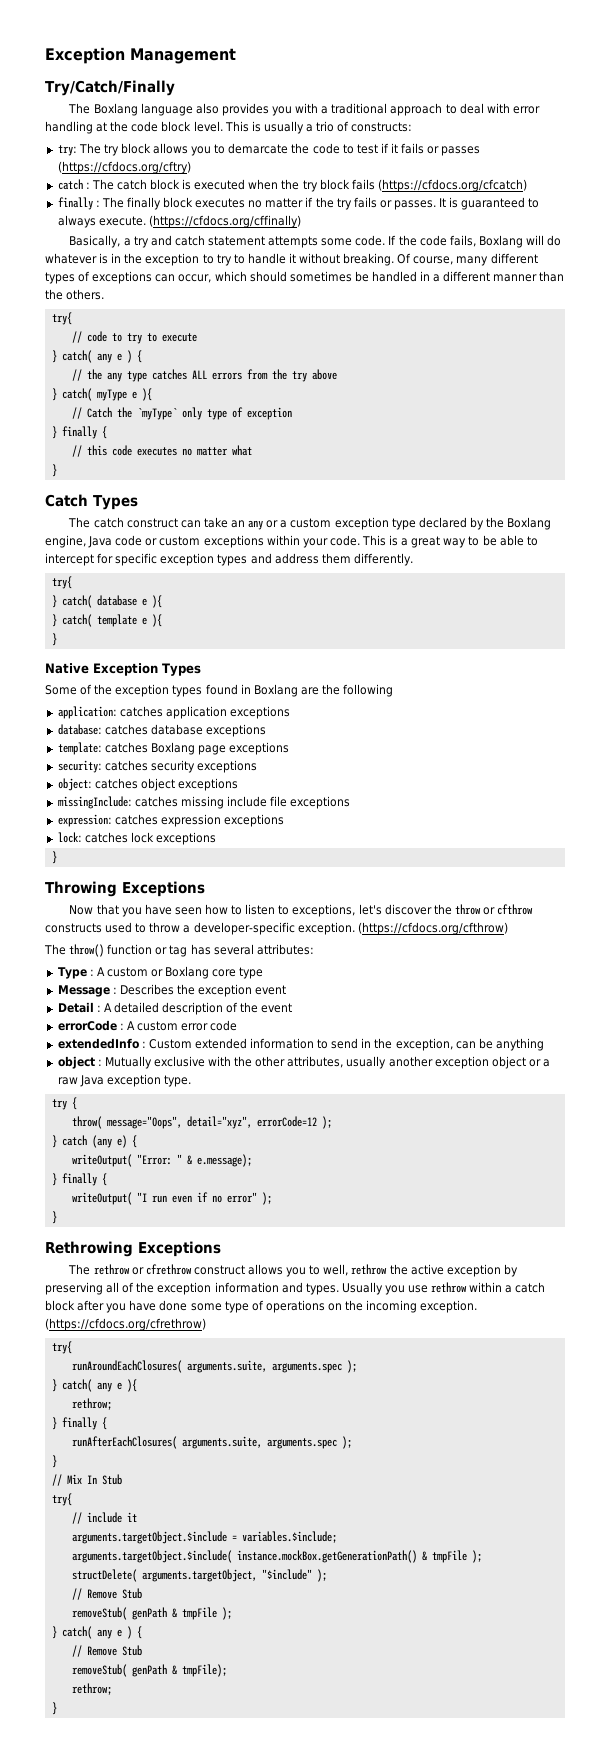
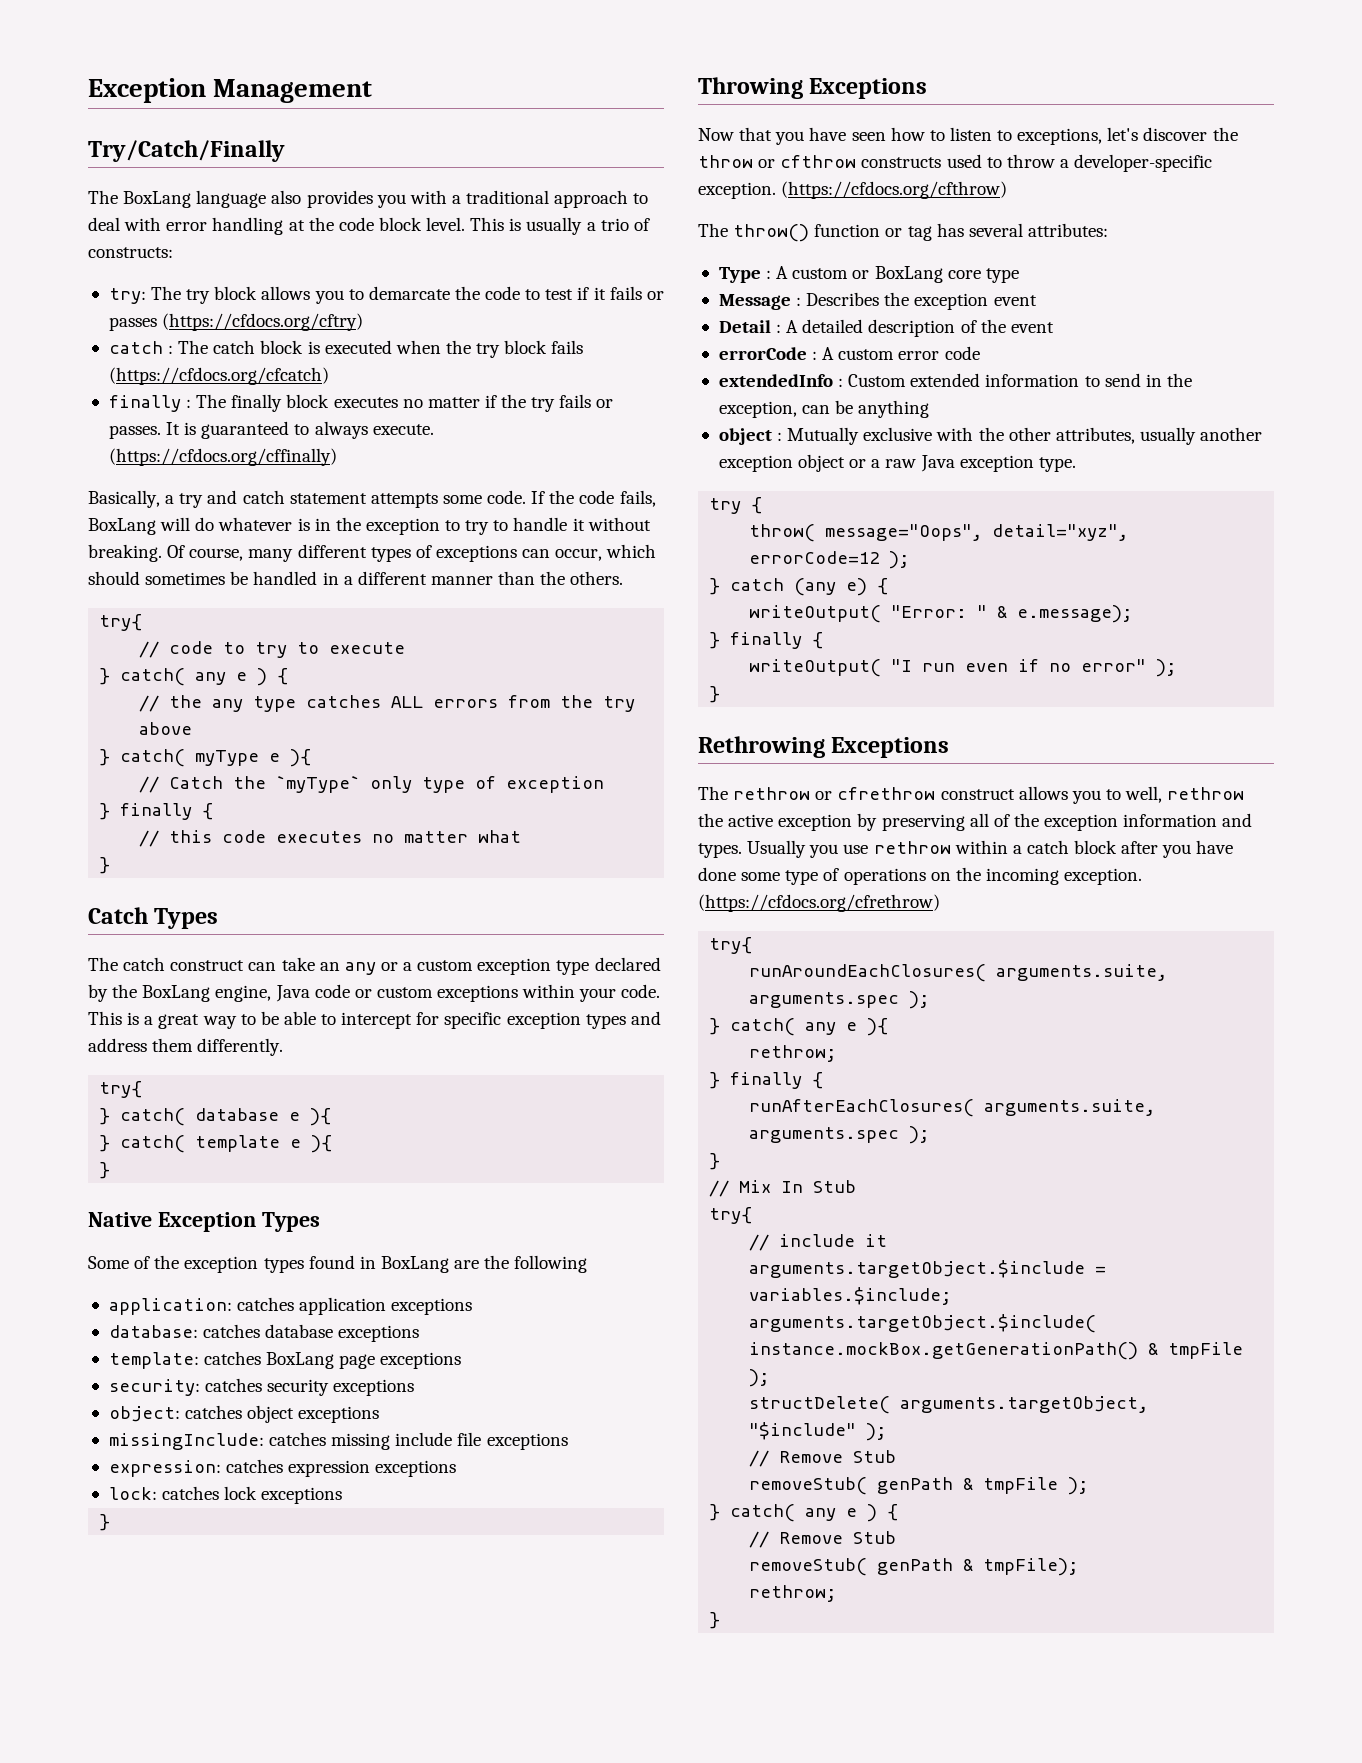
- The Boxlang language also provides you with a traditional approach to deal with error handling at the code block level.
+ The BoxLang language also provides you with a traditional approach to deal with error handling at the code block level.
- If the code fails, Boxlang will do whatever is in the exception to try to handle it without breaking.
+ If the code fails, BoxLang will do whatever is in the exception to try to handle it without breaking.
- The catch construct can take an any or a custom exception type declared by the Boxlang engine, Java code or custom exceptions within your code.
+ The catch construct can take an any or a custom exception type declared by the BoxLang engine, Java code or custom exceptions within your code.
- Some of the exception types found in Boxlang are the following
+ Some of the exception types found in BoxLang are the following
- template: catches Boxlang page exceptions
+ template: catches BoxLang page exceptions
- Type : A custom or Boxlang core type
+ Type : A custom or BoxLang core type

